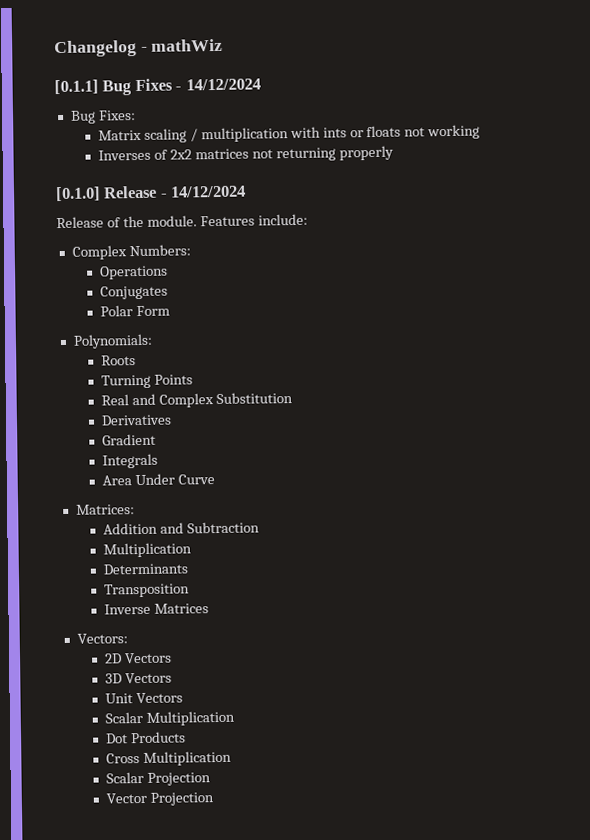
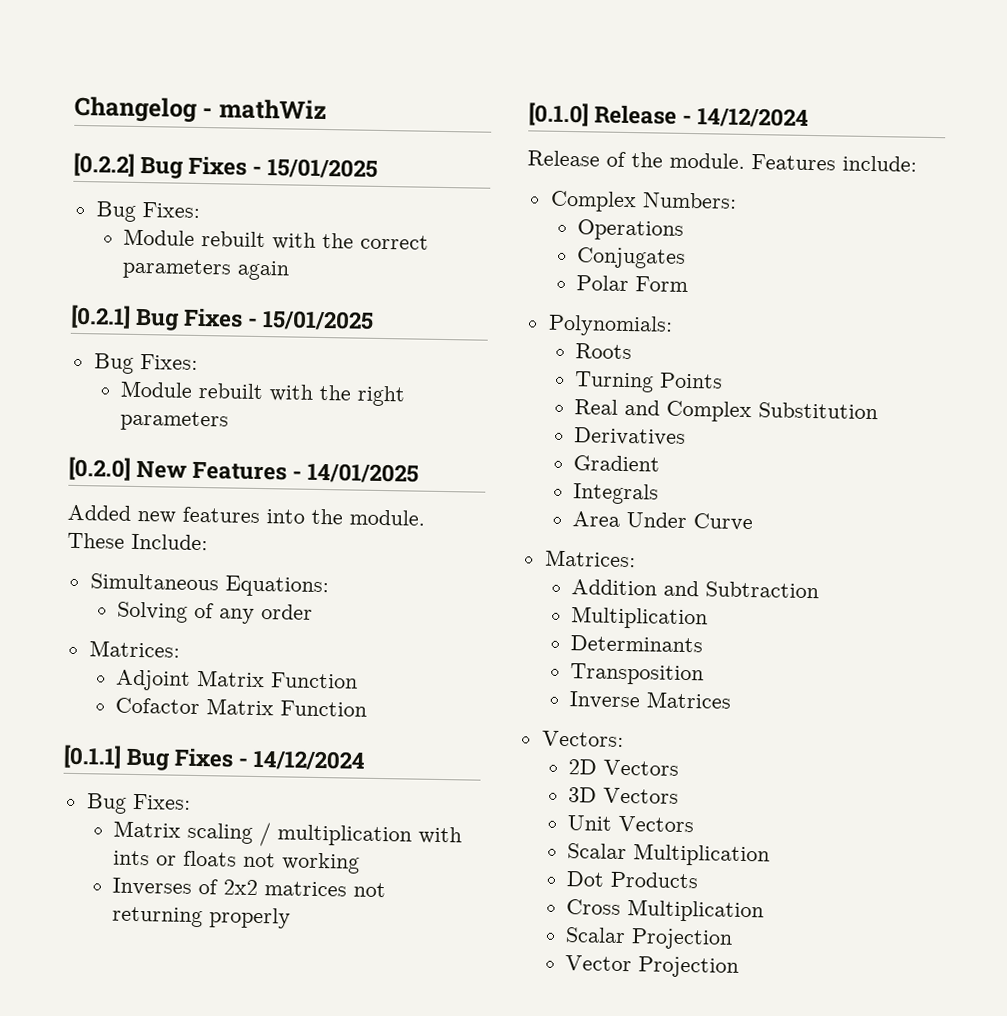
+ [0.2.2] Bug Fixes - 15/01/2025
+ Bug Fixes:
+ Module rebuilt with the correct parameters again
+ [0.2.1] Bug Fixes - 15/01/2025
+ Bug Fixes:
+ Module rebuilt with the right parameters
+ [0.2.0] New Features - 14/01/2025
+ Added new features into the module. These Include:
+ Simultaneous Equations:
+ Solving of any order
+ Matrices:
+ Adjoint Matrix Function
+ Cofactor Matrix Function

